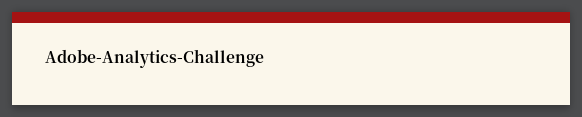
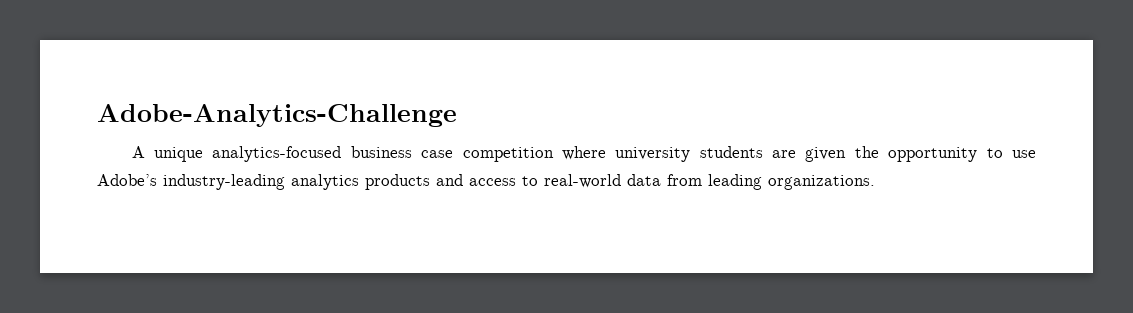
+ A unique analytics-focused business case competition where university students are given the opportunity to use Adobe’s industry-leading analytics products and access to real-world data from leading organizations.

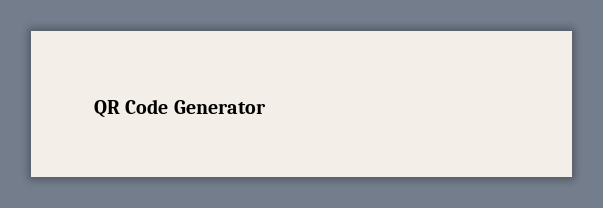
- Adobe-Analytics-Challenge
- A unique analytics-focused business case competition where university students are given the opportunity to use Adobe’s industry-leading analytics products and access to real-world data from leading organizations.
+ QR Code Generator

